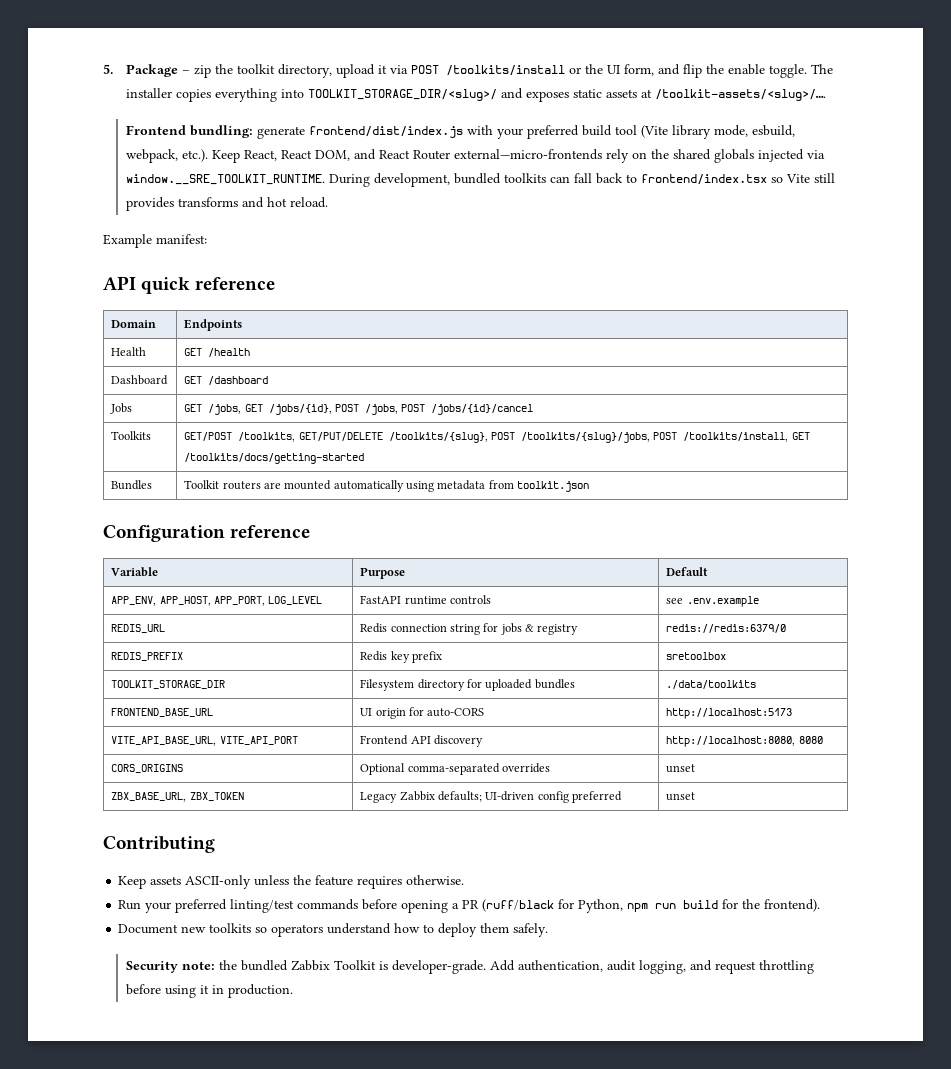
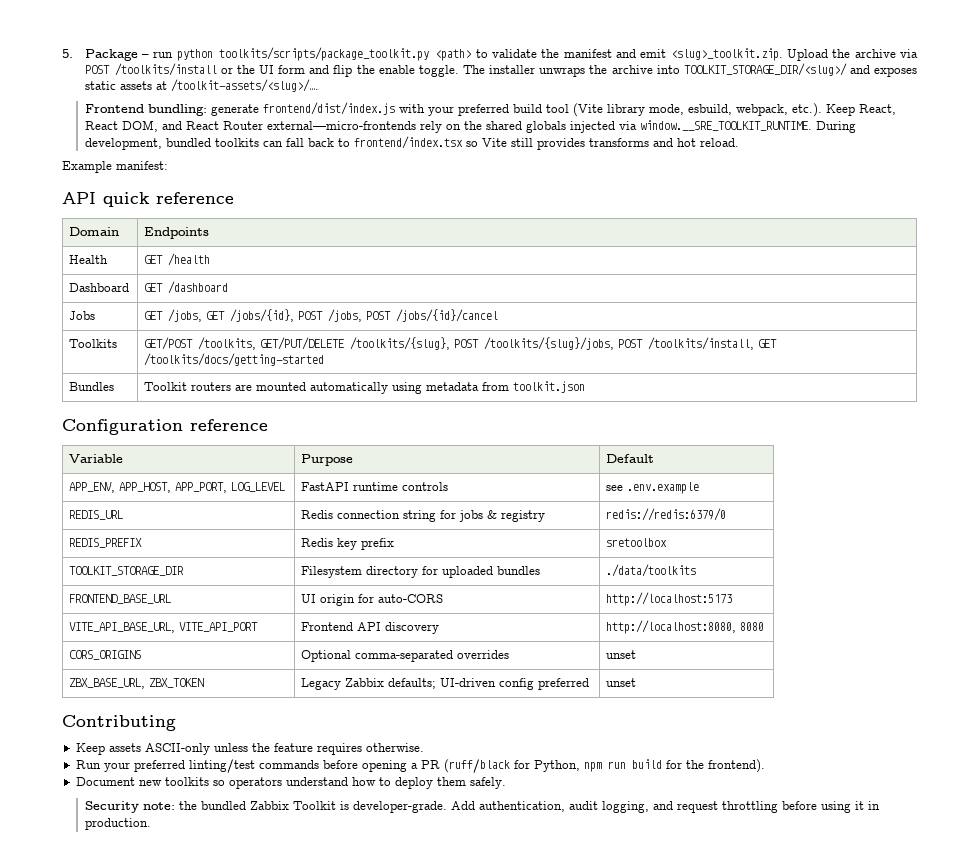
- 5. Package – zip the toolkit directory, upload it via POST /toolkits/install or the UI form, and flip the enable toggle.
+ 5. Package – run python toolkits/scripts/package_toolkit.py <path> to validate the manifest and emit <slug>_toolkit.zip. Upload the archive via POST /toolkits/install or the UI form and flip the enable toggle.
- The installer copies everything into TOOLKIT_STORAGE_DIR/<slug>/ and exposes static assets at /toolkit-assets/<slug>/….
+ The installer unwraps the archive into TOOLKIT_STORAGE_DIR/<slug>/ and exposes static assets at /toolkit-assets/<slug>/….

